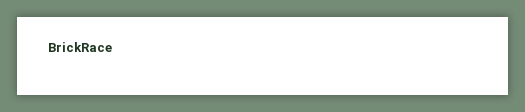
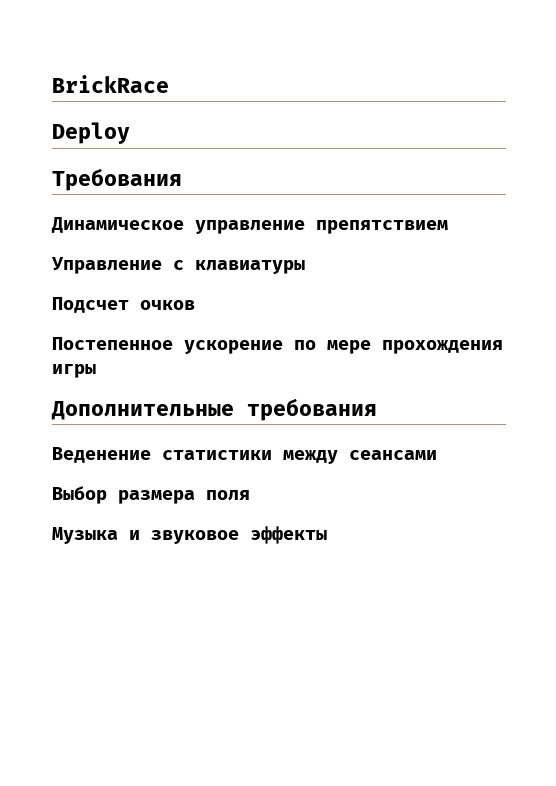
+ Deploy
+ Требования
+ Динамическое управление препятствием
+ Управление с клавиатуры
+ Подсчет очков
+ Постепенное ускорение по мере прохождения игры
+ Дополнительные требования
+ Веденение статистики между сеансами
+ Выбор размера поля
+ Музыка и звуковое эффекты

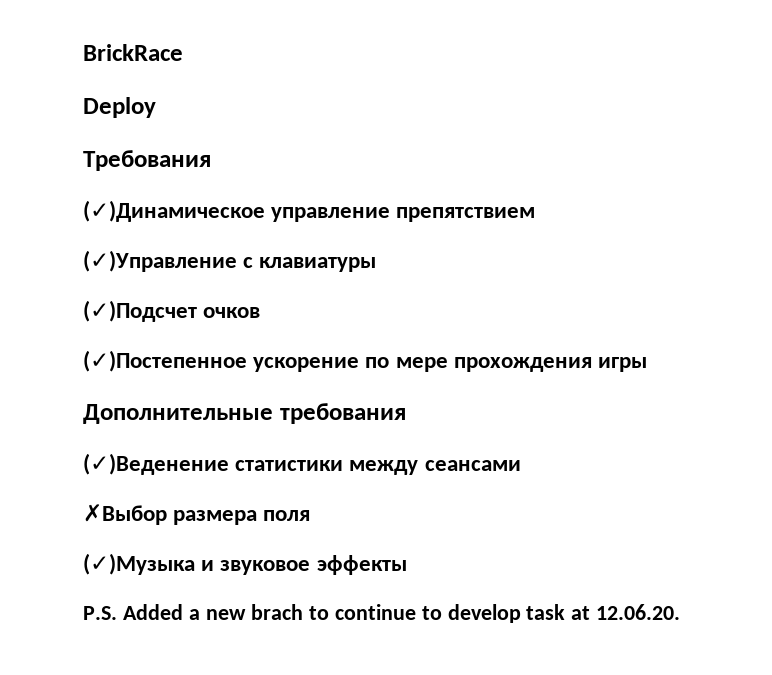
- Динамическое управление препятствием
+ (✓)Динамическое управление препятствием
- Управление с клавиатуры
+ (✓)Управление с клавиатуры
- Подсчет очков
+ (✓)Подсчет очков
- Постепенное ускорение по мере прохождения игры
+ (✓)Постепенное ускорение по мере прохождения игры
- Веденение статистики между сеансами
+ (✓)Веденение статистики между сеансами
- Выбор размера поля
+ ✗Выбор размера поля
- Музыка и звуковое эффекты
+ (✓)Музыка и звуковое эффекты
+ P.S. Added a new brach to continue to develop task at 12.06.20.

